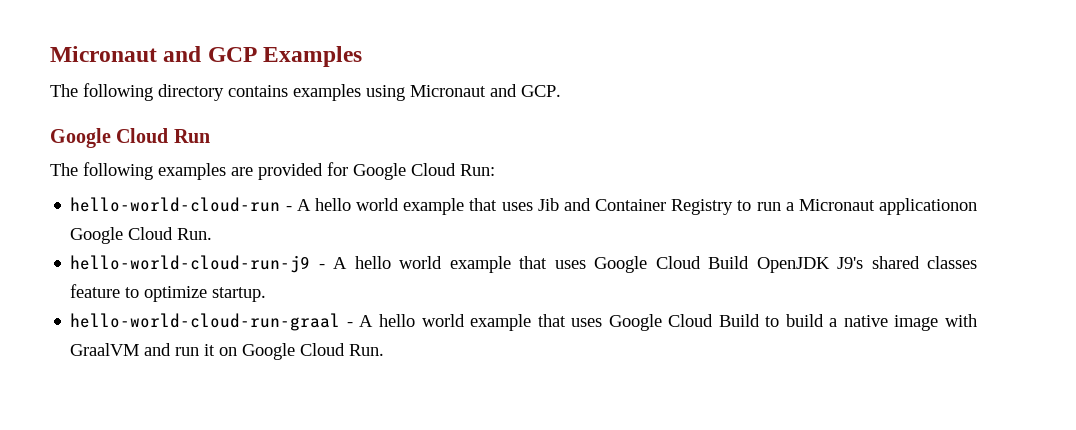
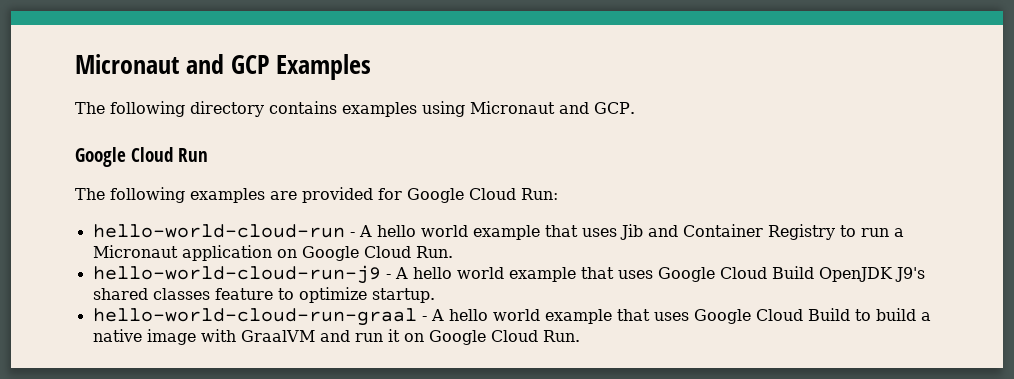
- hello-world-cloud-run - A hello world example that uses Jib and Container Registry to run a Micronaut applicationon Google Cloud Run.
+ hello-world-cloud-run - A hello world example that uses Jib and Container Registry to run a Micronaut application on Google Cloud Run.

